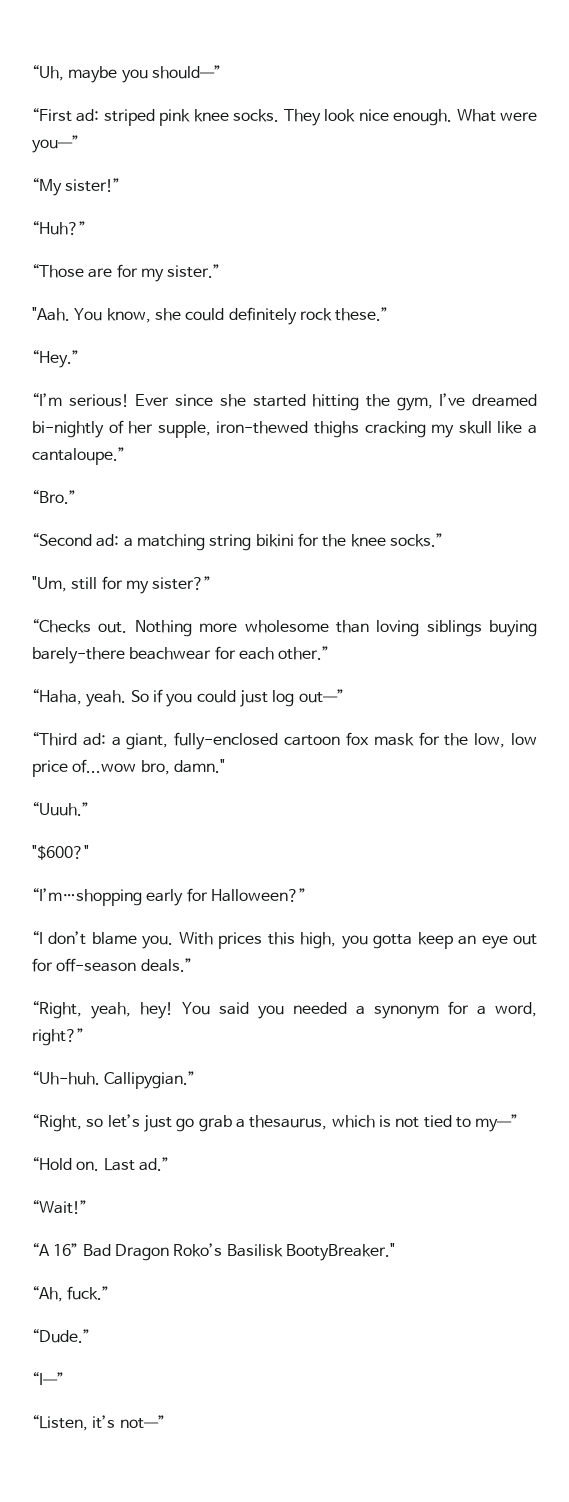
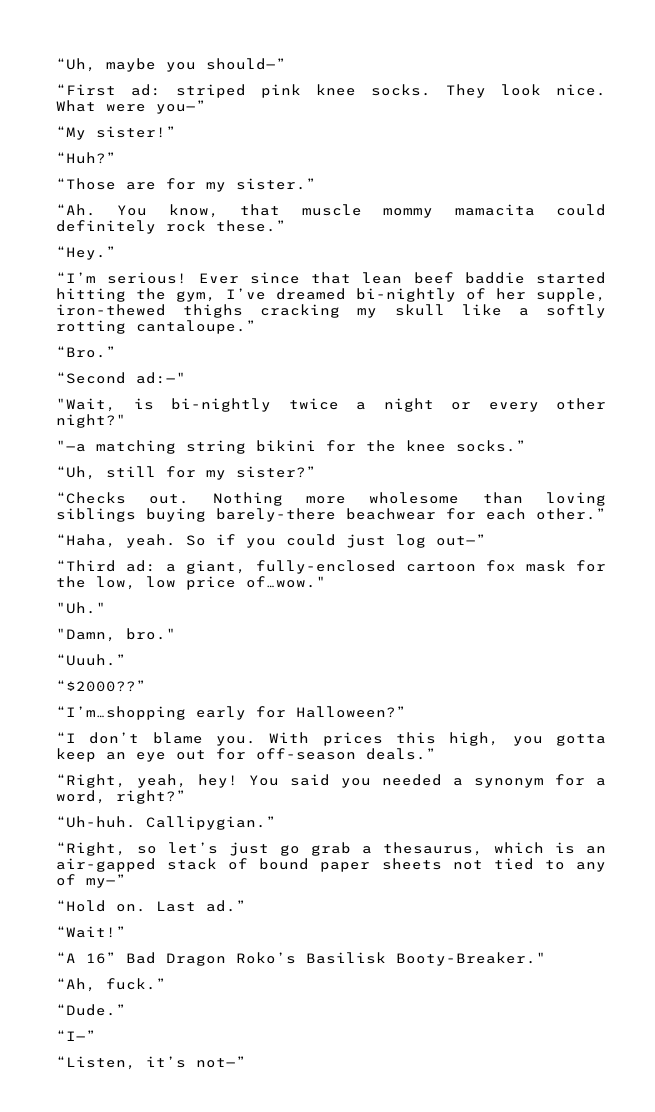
- They look nice enough.
+ They look nice.
- "Aah. You know, she could definitely rock these.”
+ “Ah. You know, that muscle mommy mamacita could definitely rock these.”
- Ever since she started hitting the gym, I’ve dreamed bi-nightly of her supple, iron-thewed thighs cracking my skull like a cantaloupe.”
+ Ever since that lean beef baddie started hitting the gym, I’ve dreamed bi-nightly of her supple, iron-thewed thighs cracking my skull like a softly rotting cantaloupe.”
- “Second ad: a matching string bikini for the knee socks.”
+ “Second ad:—"
+ "Wait, is bi-nightly twice a night or every other night?"
+ "—a matching string bikini for the knee socks.”
- "Um, still for my sister?”
+ “Uh, still for my sister?”
- “Third ad: a giant, fully-enclosed cartoon fox mask for the low, low price of...wow bro, damn."
+ “Third ad: a giant, fully-enclosed cartoon fox mask for the low, low price of…wow."
+ "Uh."
+ "Damn, bro."
- "$600?"
+ “$2000??”
- “Right, so let’s just go grab a thesaurus, which is not tied to my—”
+ “Right, so let’s just go grab a thesaurus, which is an air-gapped stack of bound paper sheets not tied to any of my—”
- “A 16” Bad Dragon Roko’s Basilisk BootyBreaker."
+ “A 16” Bad Dragon Roko’s Basilisk Booty-Breaker."

